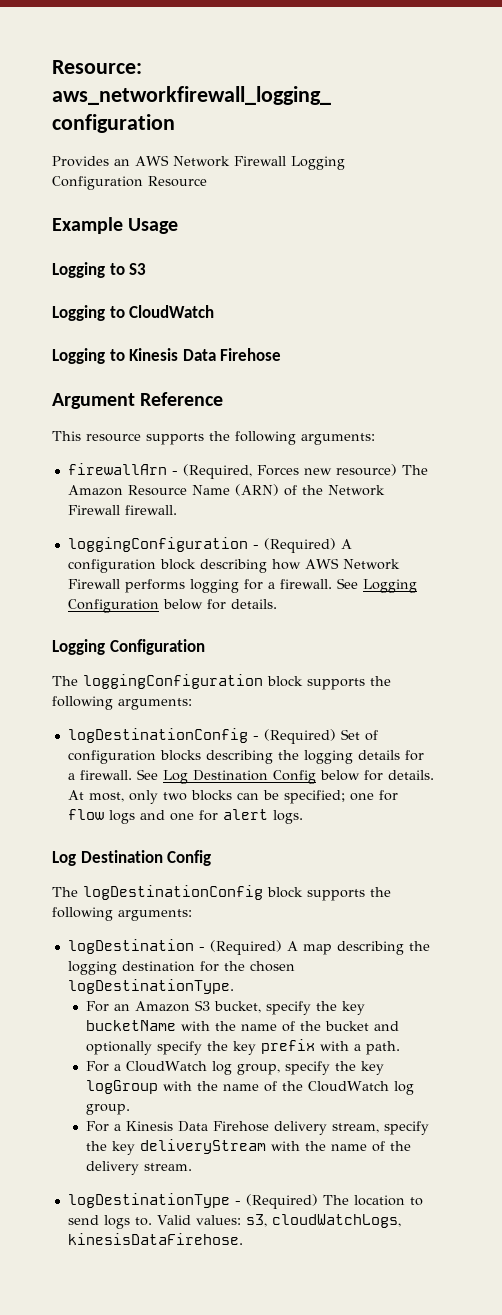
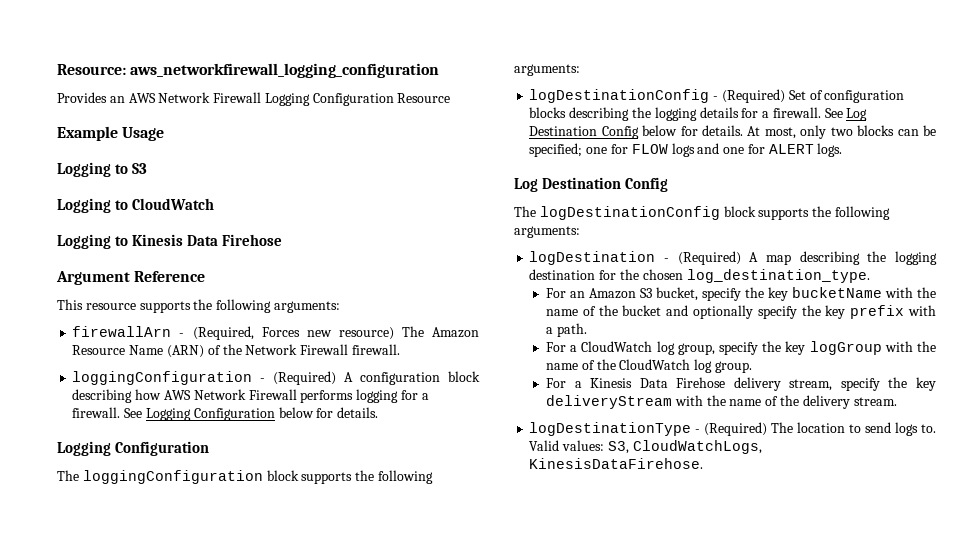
- At most, only two blocks can be specified; one for flow logs and one for alert logs.
+ At most, only two blocks can be specified; one for FLOW logs and one for ALERT logs.
- logDestination - (Required) A map describing the logging destination for the chosen logDestinationType.
+ logDestination - (Required) A map describing the logging destination for the chosen log_destination_type.
- Valid values: s3, cloudWatchLogs, kinesisDataFirehose.
+ Valid values: S3, CloudWatchLogs, KinesisDataFirehose.

